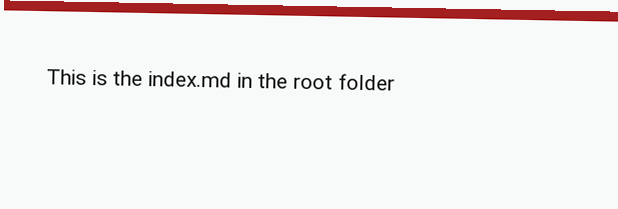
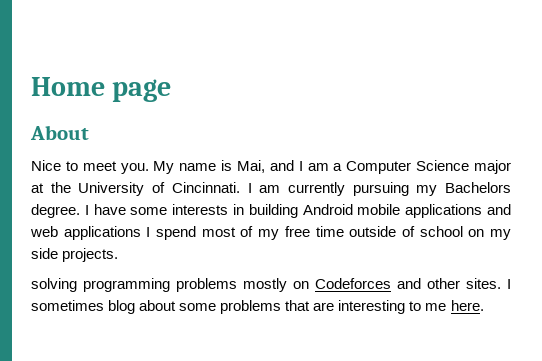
- This is the index.md in the root folder
+ Home page
+ About
+ Nice to meet you. My name is Mai, and I am a Computer Science major at the University of Cincinnati. I am currently pursuing my Bachelors degree. I have some interests in building Android mobile applications and web applications I spend most of my free time outside of school on my side projects.
+ solving programming problems mostly on Codeforces and other sites. I sometimes blog about some problems that are interesting to me here.

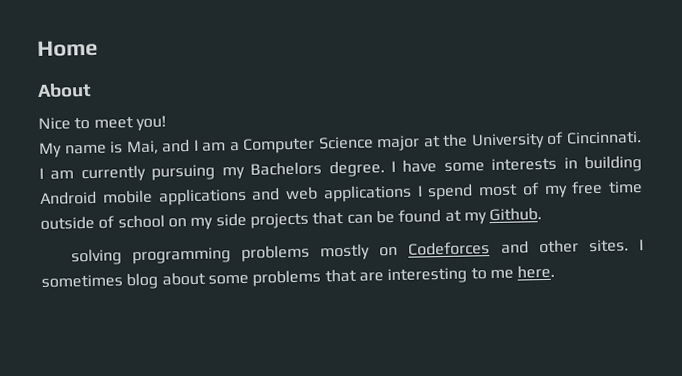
- Home page
+ Home
- Nice to meet you. My name is Mai, and I am a Computer Science major at the University of Cincinnati.
+ Nice to meet you!
+ My name is Mai, and I am a Computer Science major at the University of Cincinnati.
- I have some interests in building Android mobile applications and web applications I spend most of my free time outside of school on my side projects.
+ I have some interests in building Android mobile applications and web applications I spend most of my free time outside of school on my side projects that can be found at my Github.

